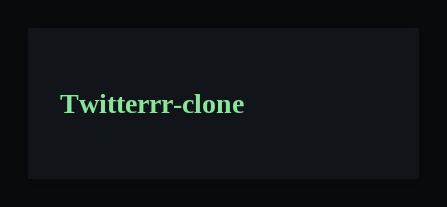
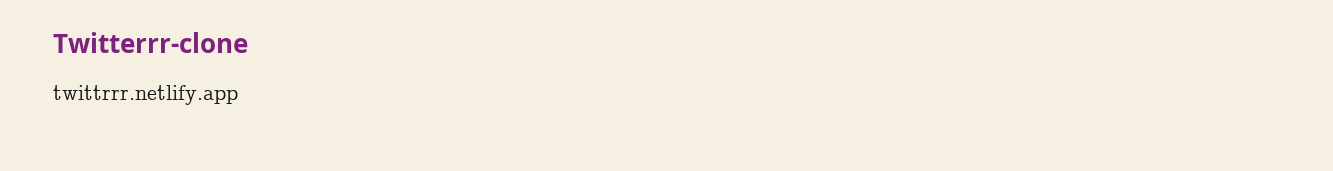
+ twittrrr.netlify.app

